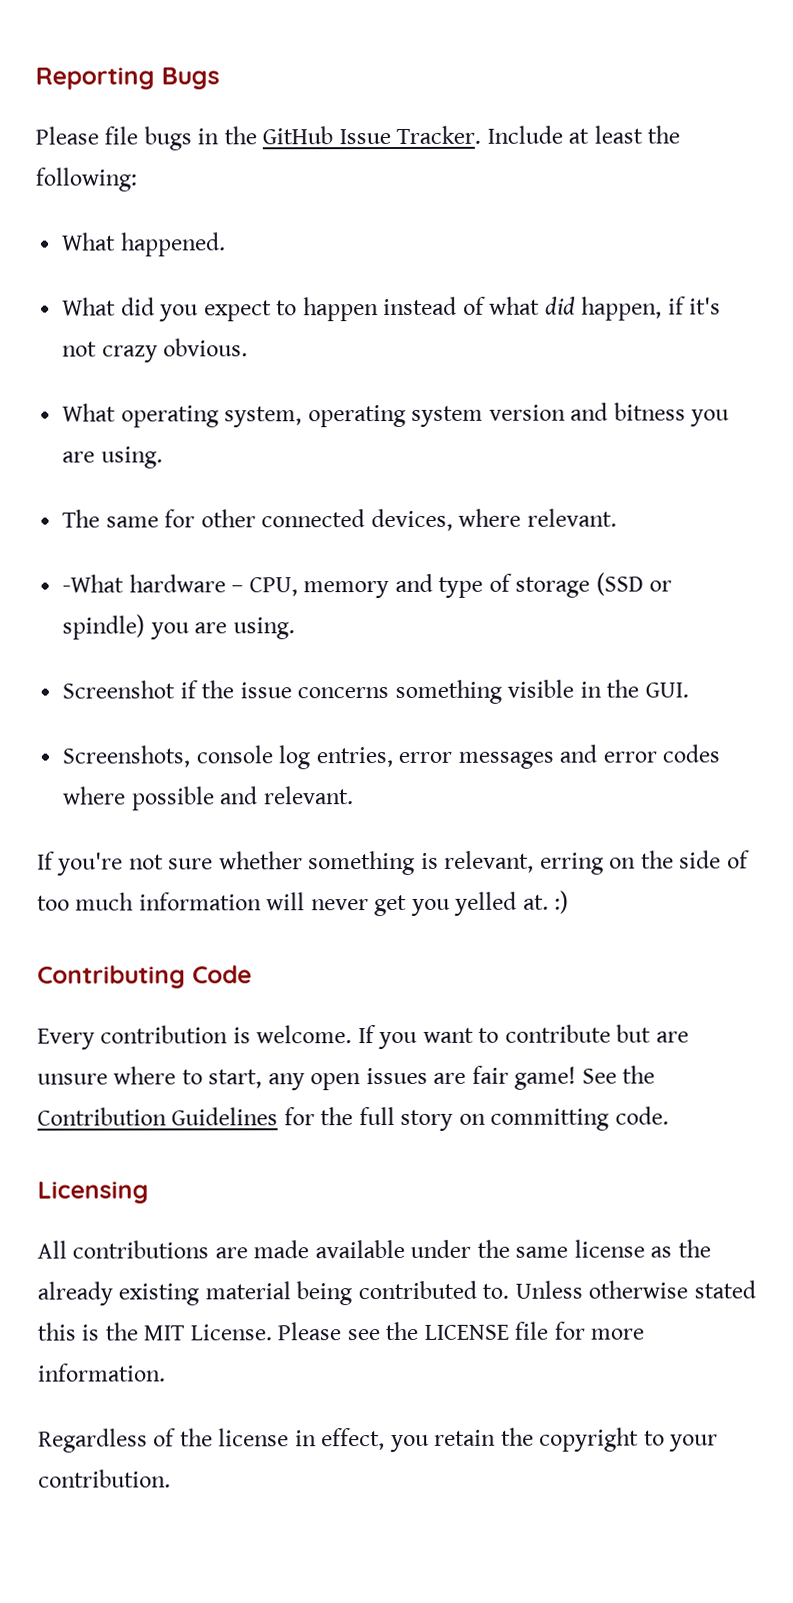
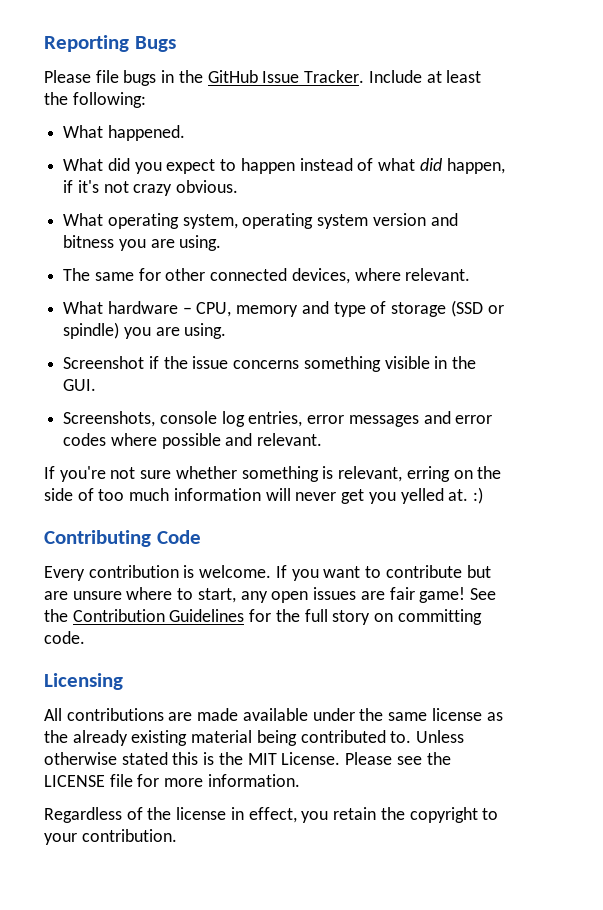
- -What hardware – CPU, memory and type of storage (SSD or spindle) you are using.
+ What hardware – CPU, memory and type of storage (SSD or spindle) you are using.

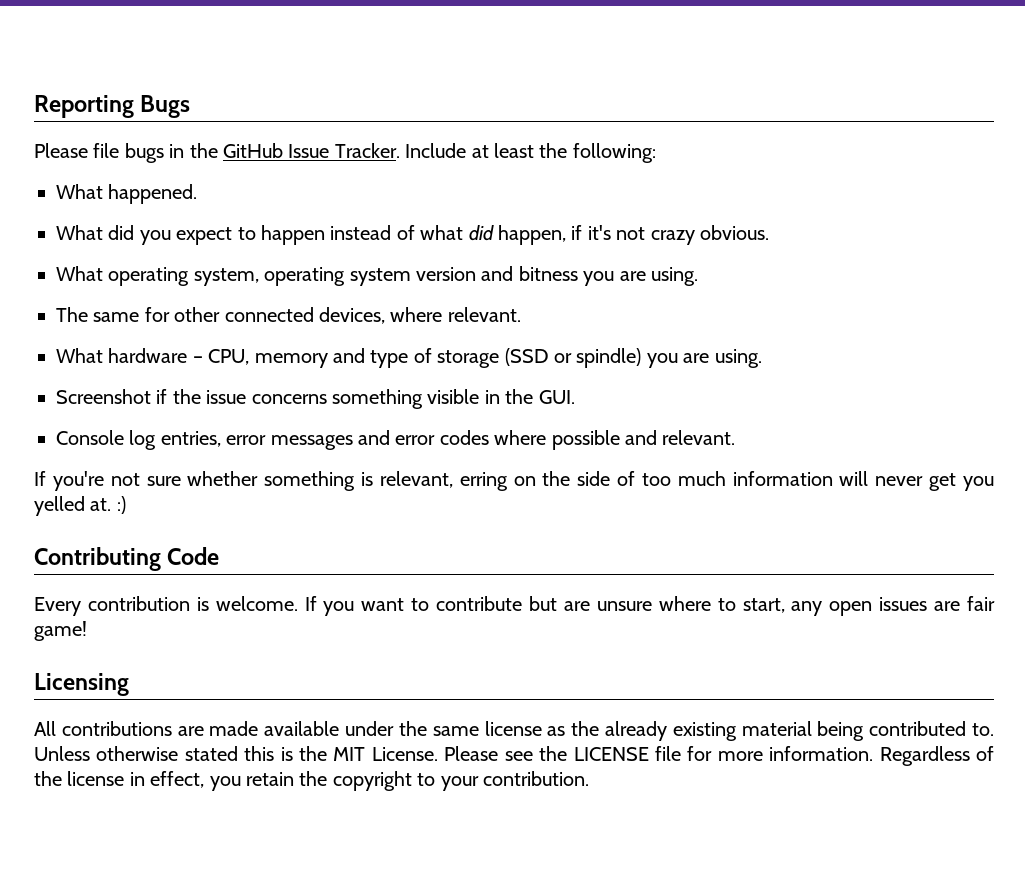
- Screenshots, console log entries, error messages and error codes where possible and relevant.
+ Console log entries, error messages and error codes where possible and relevant.
- See the Contribution Guidelines for the full story on committing code.
- Please see the LICENSE file for more information.
- Regardless of the license in effect, you retain the copyright to your contribution.
+ Please see the LICENSE file for more information. Regardless of the license in effect, you retain the copyright to your contribution.

